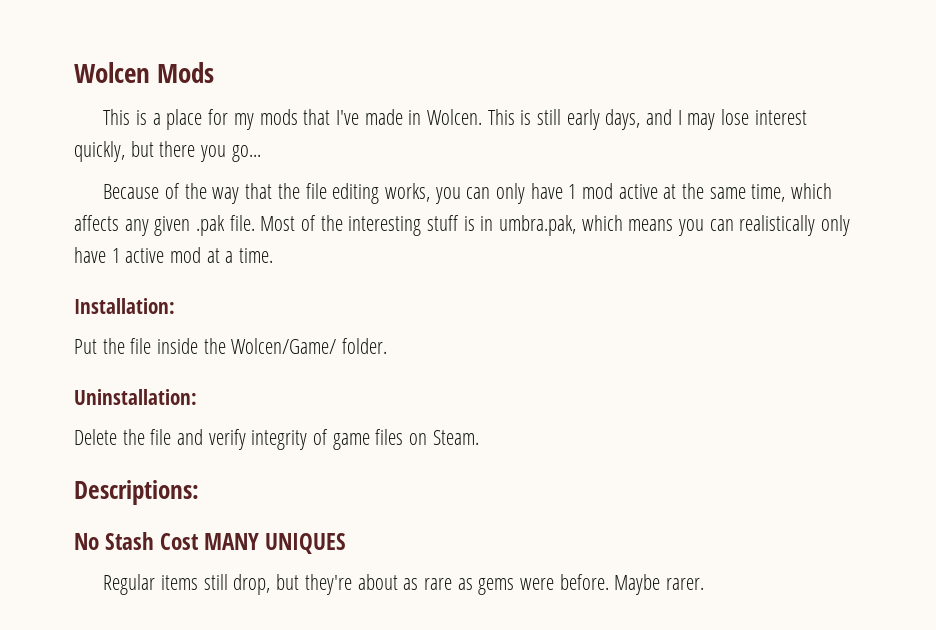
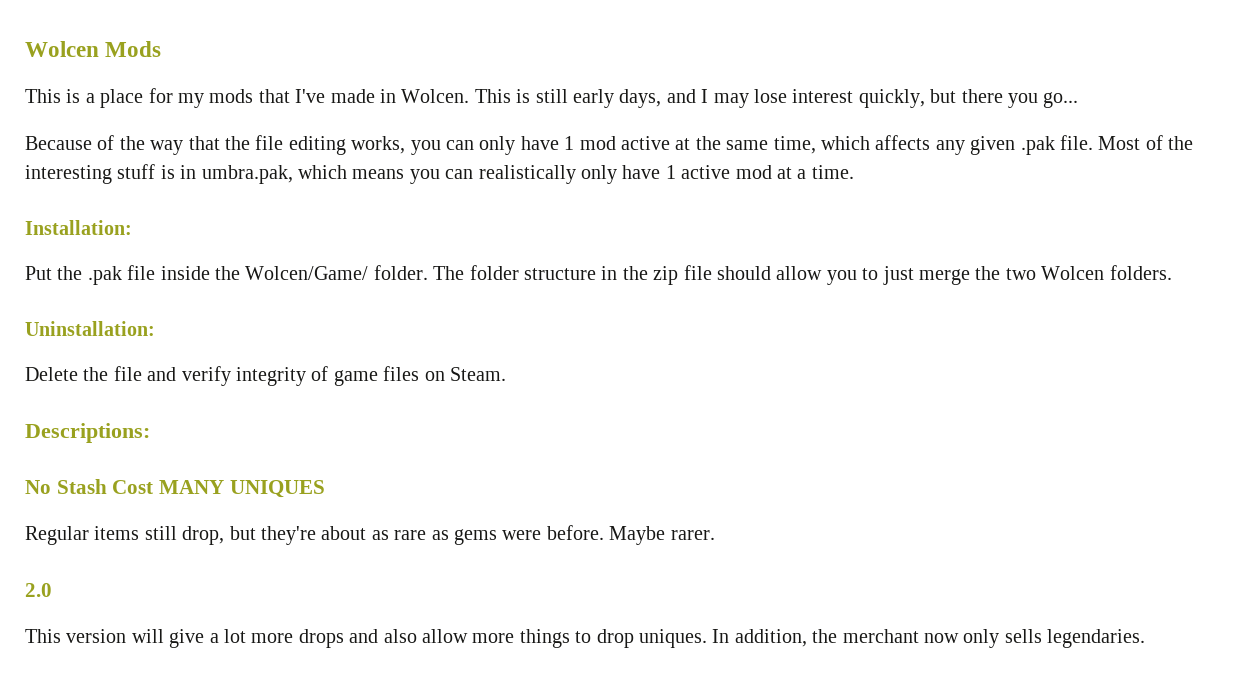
- Put the file inside the Wolcen/Game/ folder.
+ Put the .pak file inside the Wolcen/Game/ folder. The folder structure in the zip file should allow you to just merge the two Wolcen folders.
+ 2.0
+ This version will give a lot more drops and also allow more things to drop uniques. In addition, the merchant now only sells legendaries.

